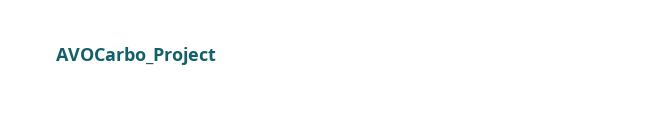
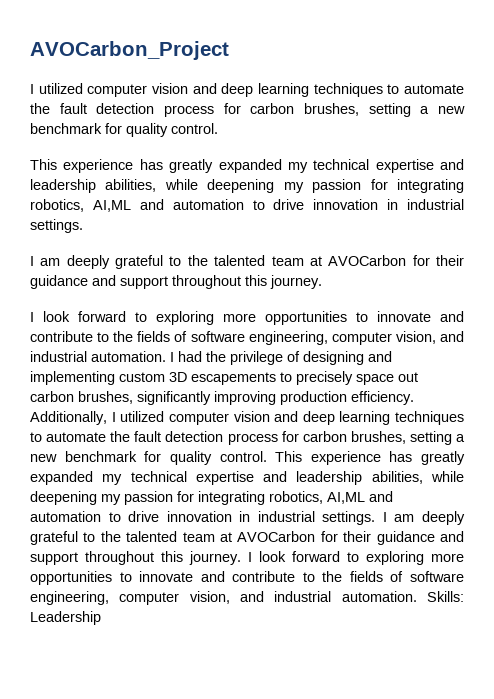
- AVOCarbo_Project
+ AVOCarbon_Project
+ I utilized computer vision and deep learning techniques to automate the fault detection process for carbon brushes, setting a new benchmark for quality control.
+ This experience has greatly expanded my technical expertise and leadership abilities, while deepening my passion for integrating robotics, AI,ML and automation to drive innovation in industrial settings.
+ I am deeply grateful to the talented team at AVOCarbon for their guidance and support throughout this journey.
+ I look forward to exploring more opportunities to innovate and contribute to the fields of software engineering, computer vision, and industrial automation. I had the privilege of designing and implementing custom 3D escapements to precisely space out carbon brushes, significantly improving production efficiency. Additionally, I utilized computer vision and deep learning techniques to automate the fault detection process for carbon brushes, setting a new benchmark for quality control. This experience has greatly expanded my technical expertise and leadership abilities, while deepening my passion for integrating robotics, AI,ML and automation to drive innovation in industrial settings. I am deeply grateful to the talented team at AVOCarbon for their guidance and support throughout this journey. I look forward to exploring more opportunities to innovate and contribute to the fields of software engineering, computer vision, and industrial automation. Skills: Leadership

